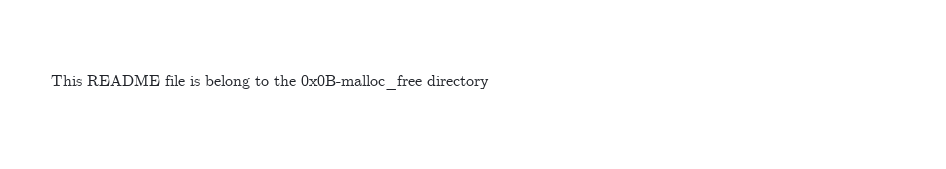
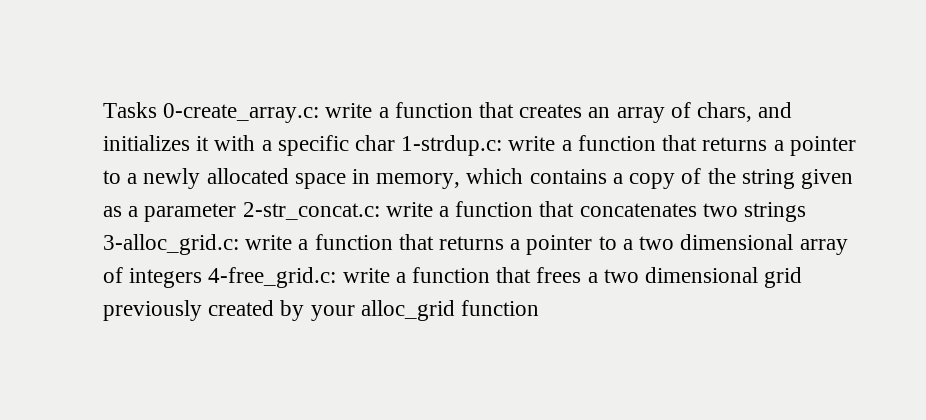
- This README file is belong to the 0x0B-malloc_free directory
+ Tasks 0-create_array.c: write a function that creates an array of chars, and initializes it with a specific char 1-strdup.c: write a function that returns a pointer to a newly allocated space in memory, which contains a copy of the string given as a parameter 2-str_concat.c: write a function that concatenates two strings 3-alloc_grid.c: write a function that returns a pointer to a two dimensional array of integers 4-free_grid.c: write a function that frees a two dimensional grid previously created by your alloc_grid function

